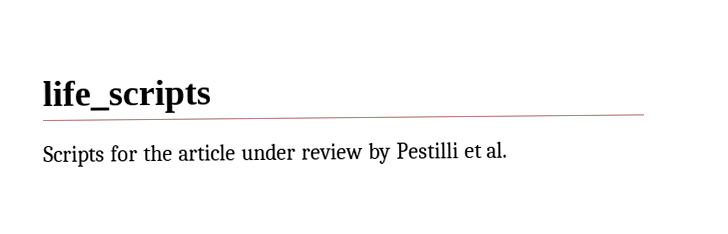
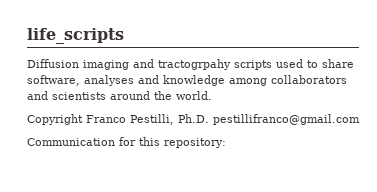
- Scripts for the article under review by Pestilli et al.
+ Diffusion imaging and tractogrpahy scripts used to share software, analyses and knowledge among collaborators and scientists around the world.
+ Copyright Franco Pestilli, Ph.D. pestillifranco@gmail.com
+ Communication for this repository:

